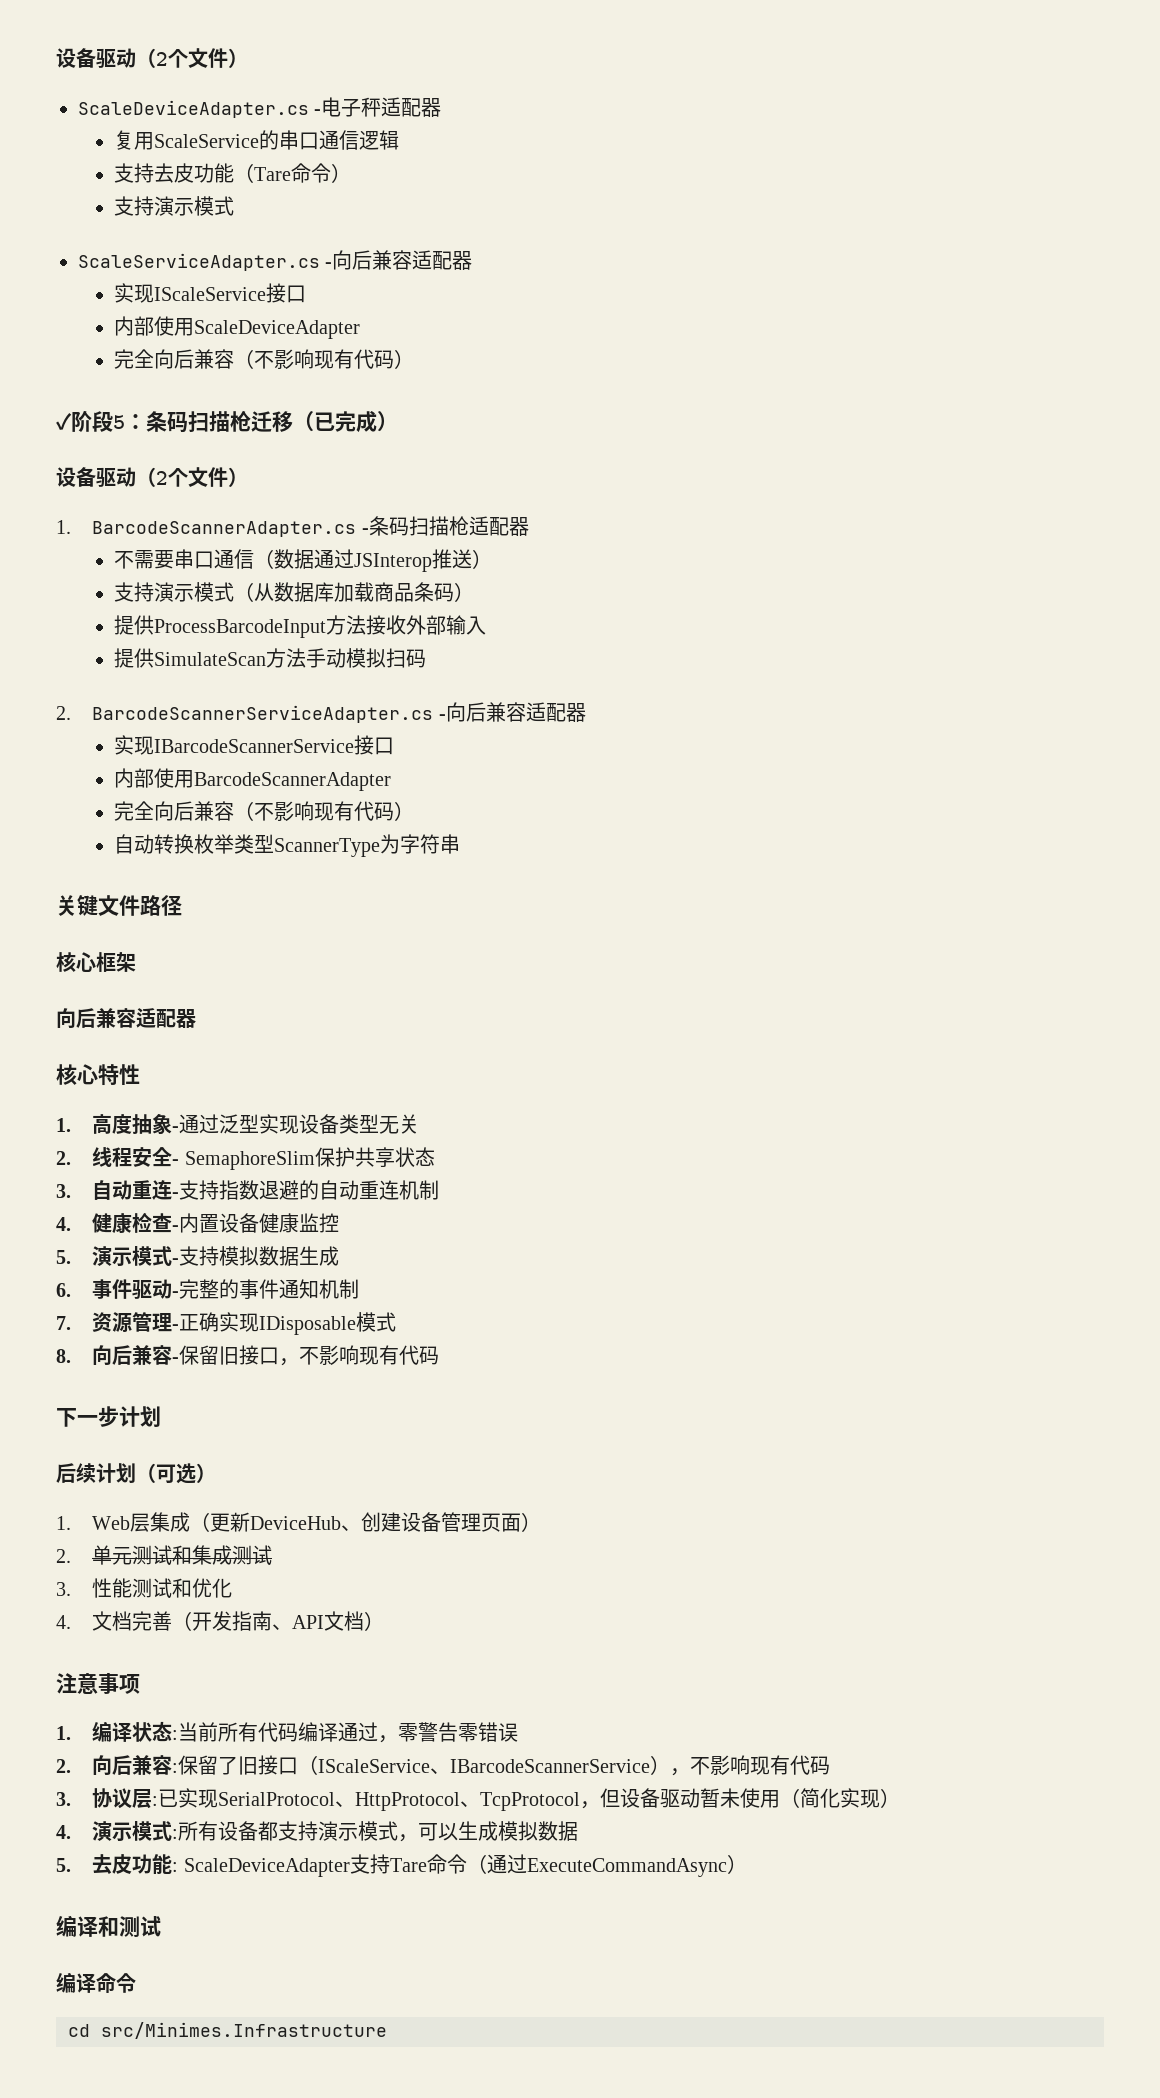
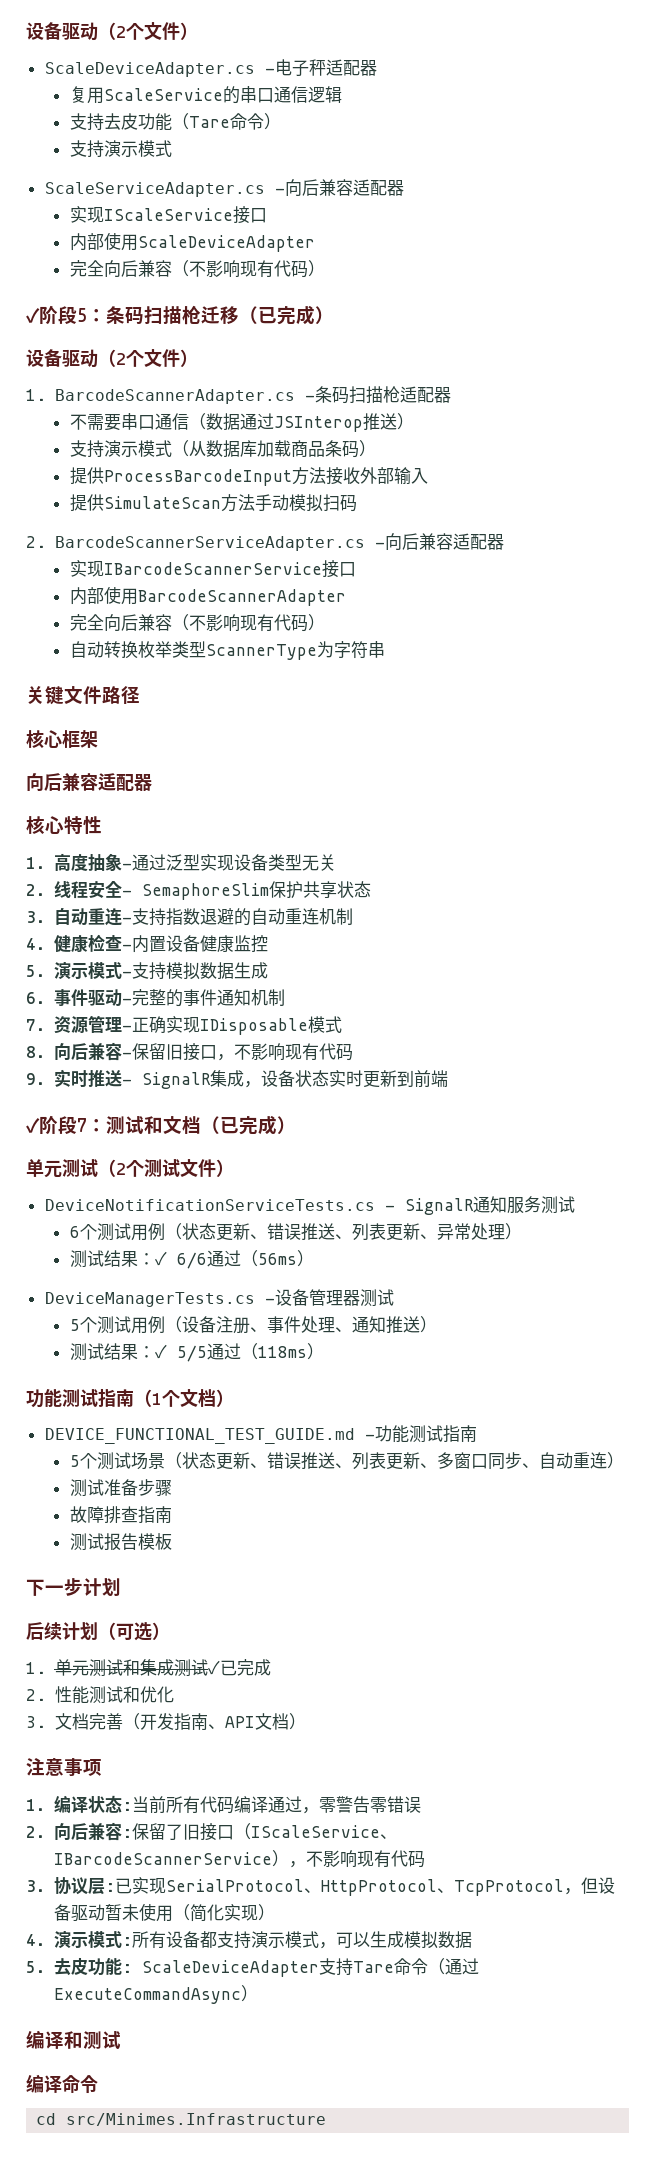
+ 9.实时推送- SignalR集成，设备状态实时更新到前端
+ ✓阶段7：测试和文档（已完成）
+ 单元测试（2个测试文件）
+ DeviceNotificationServiceTests.cs - SignalR通知服务测试
+ 6个测试用例（状态更新、错误推送、列表更新、异常处理）
+ 测试结果：✓ 6/6通过（56ms）
+ DeviceManagerTests.cs -设备管理器测试
+ 5个测试用例（设备注册、事件处理、通知推送）
+ 测试结果：✓ 5/5通过（118ms）
+ 功能测试指南（1个文档）
+ DEVICE_FUNCTIONAL_TEST_GUIDE.md -功能测试指南
+ 5个测试场景（状态更新、错误推送、列表更新、多窗口同步、自动重连）
+ 测试准备步骤
+ 故障排查指南
+ 测试报告模板
- 1. Web层集成（更新DeviceHub、创建设备管理页面）
- 2.单元测试和集成测试
- 3.性能测试和优化
+ 1.单元测试和集成测试✓已完成
+ 2.性能测试和优化
- 4.文档完善（开发指南、API文档）
+ 3.文档完善（开发指南、API文档）

